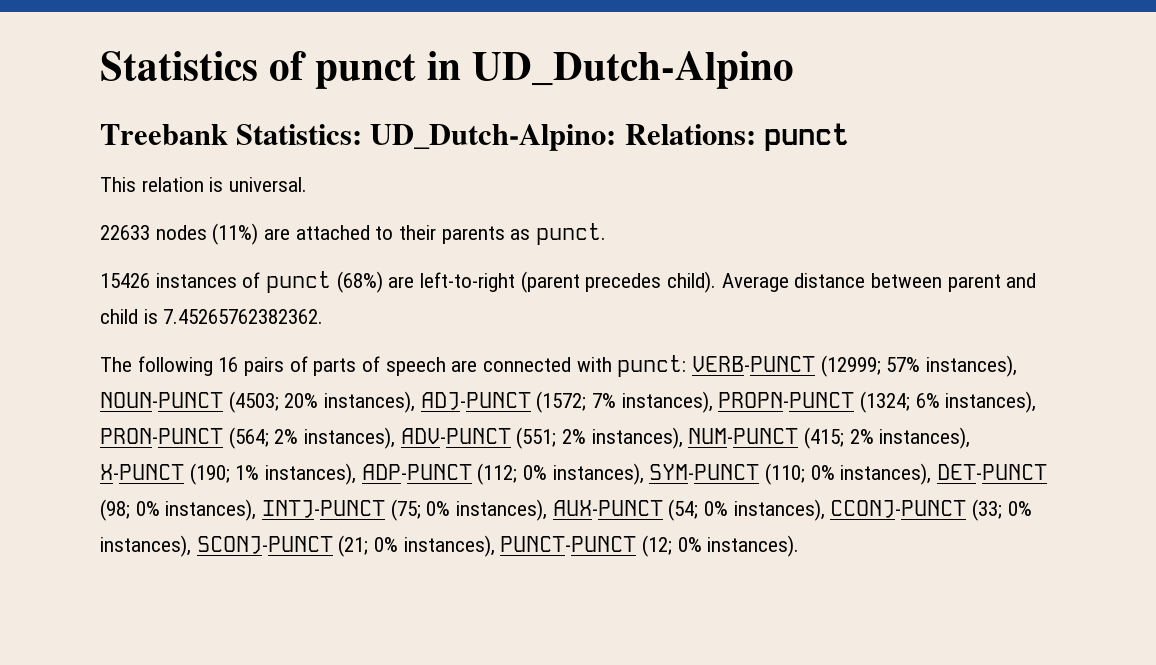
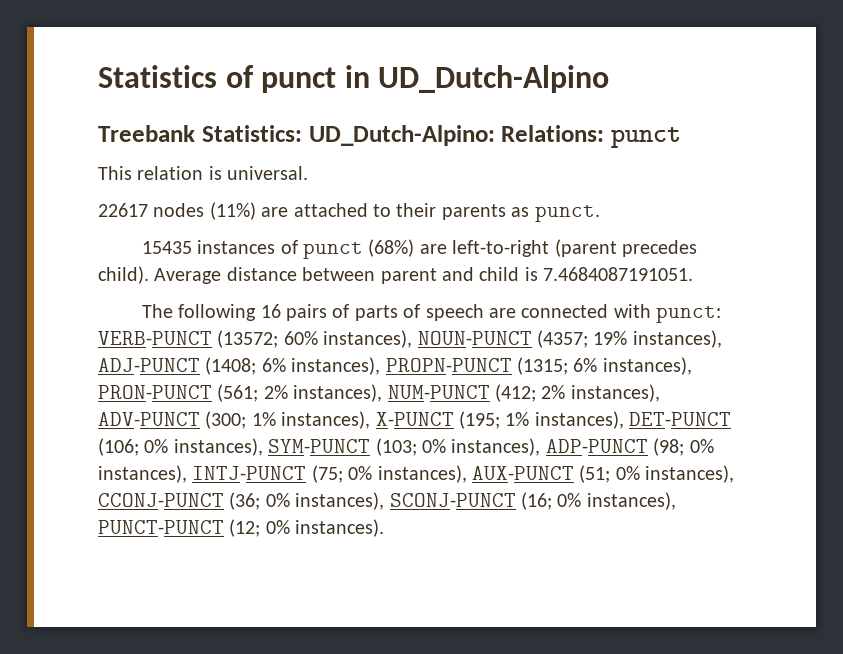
- 22633 nodes (11%) are attached to their parents as punct.
+ 22617 nodes (11%) are attached to their parents as punct.
- 15426 instances of punct (68%) are left-to-right (parent precedes child).
+ 15435 instances of punct (68%) are left-to-right (parent precedes child).
- Average distance between parent and child is 7.45265762382362.
+ Average distance between parent and child is 7.4684087191051.
- The following 16 pairs of parts of speech are connected with punct: VERB-PUNCT (12999; 57% instances), NOUN-PUNCT (4503; 20% instances), ADJ-PUNCT (1572; 7% instances), PROPN-PUNCT (1324; 6% instances), PRON-PUNCT (564; 2% instances), ADV-PUNCT (551; 2% instances), NUM-PUNCT (415; 2% instances), X-PUNCT (190; 1% instances), ADP-PUNCT (112; 0% instances), SYM-PUNCT (110; 0% instances), DET-PUNCT (98; 0% instances), INTJ-PUNCT (75; 0% instances), AUX-PUNCT (54; 0% instances), CCONJ-PUNCT (33; 0% instances), SCONJ-PUNCT (21; 0% instances), PUNCT-PUNCT (12; 0% instances).
+ The following 16 pairs of parts of speech are connected with punct: VERB-PUNCT (13572; 60% instances), NOUN-PUNCT (4357; 19% instances), ADJ-PUNCT (1408; 6% instances), PROPN-PUNCT (1315; 6% instances), PRON-PUNCT (561; 2% instances), NUM-PUNCT (412; 2% instances), ADV-PUNCT (300; 1% instances), X-PUNCT (195; 1% instances), DET-PUNCT (106; 0% instances), SYM-PUNCT (103; 0% instances), ADP-PUNCT (98; 0% instances), INTJ-PUNCT (75; 0% instances), AUX-PUNCT (51; 0% instances), CCONJ-PUNCT (36; 0% instances), SCONJ-PUNCT (16; 0% instances), PUNCT-PUNCT (12; 0% instances).

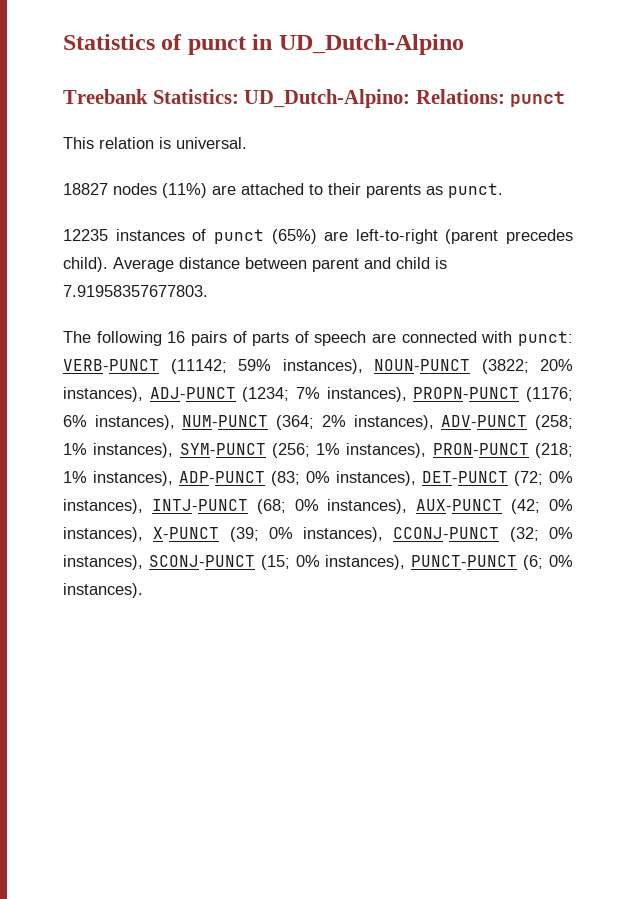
- 22617 nodes (11%) are attached to their parents as punct.
+ 18827 nodes (11%) are attached to their parents as punct.
- 15435 instances of punct (68%) are left-to-right (parent precedes child).
+ 12235 instances of punct (65%) are left-to-right (parent precedes child).
- Average distance between parent and child is 7.4684087191051.
+ Average distance between parent and child is 7.91958357677803.
- The following 16 pairs of parts of speech are connected with punct: VERB-PUNCT (13572; 60% instances), NOUN-PUNCT (4357; 19% instances), ADJ-PUNCT (1408; 6% instances), PROPN-PUNCT (1315; 6% instances), PRON-PUNCT (561; 2% instances), NUM-PUNCT (412; 2% instances), ADV-PUNCT (300; 1% instances), X-PUNCT (195; 1% instances), DET-PUNCT (106; 0% instances), SYM-PUNCT (103; 0% instances), ADP-PUNCT (98; 0% instances), INTJ-PUNCT (75; 0% instances), AUX-PUNCT (51; 0% instances), CCONJ-PUNCT (36; 0% instances), SCONJ-PUNCT (16; 0% instances), PUNCT-PUNCT (12; 0% instances).
+ The following 16 pairs of parts of speech are connected with punct: VERB-PUNCT (11142; 59% instances), NOUN-PUNCT (3822; 20% instances), ADJ-PUNCT (1234; 7% instances), PROPN-PUNCT (1176; 6% instances), NUM-PUNCT (364; 2% instances), ADV-PUNCT (258; 1% instances), SYM-PUNCT (256; 1% instances), PRON-PUNCT (218; 1% instances), ADP-PUNCT (83; 0% instances), DET-PUNCT (72; 0% instances), INTJ-PUNCT (68; 0% instances), AUX-PUNCT (42; 0% instances), X-PUNCT (39; 0% instances), CCONJ-PUNCT (32; 0% instances), SCONJ-PUNCT (15; 0% instances), PUNCT-PUNCT (6; 0% instances).

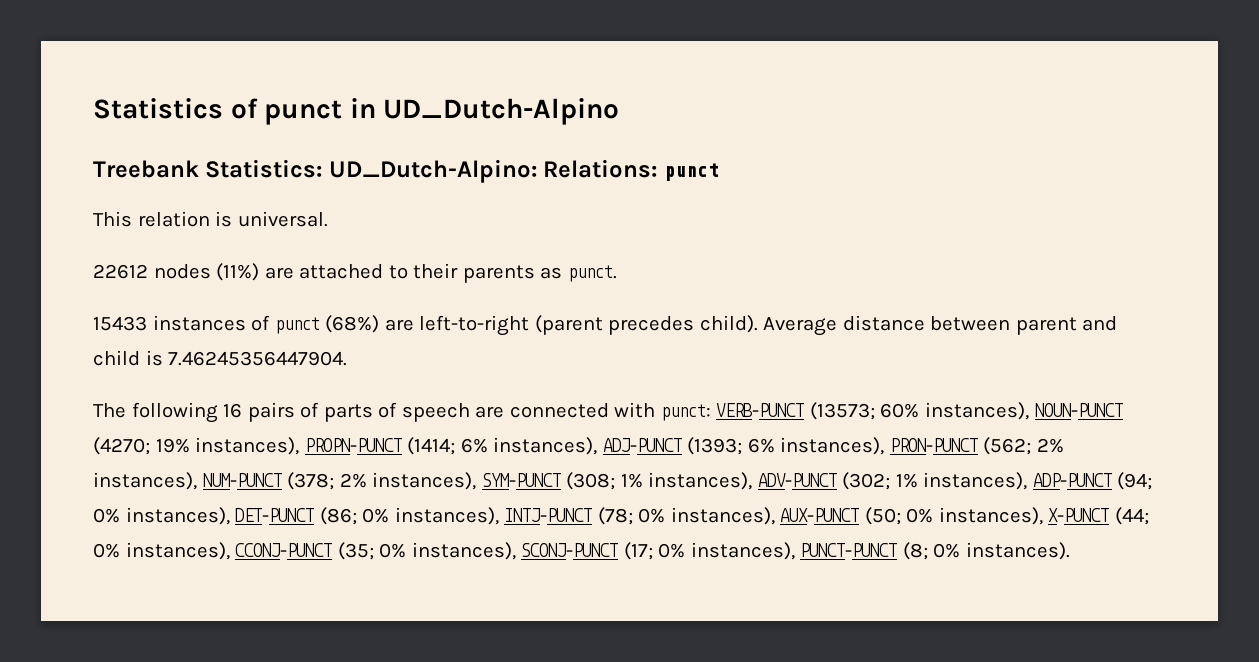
- 18827 nodes (11%) are attached to their parents as punct.
+ 22612 nodes (11%) are attached to their parents as punct.
- 12235 instances of punct (65%) are left-to-right (parent precedes child).
+ 15433 instances of punct (68%) are left-to-right (parent precedes child).
- Average distance between parent and child is 7.91958357677803.
+ Average distance between parent and child is 7.46245356447904.
- The following 16 pairs of parts of speech are connected with punct: VERB-PUNCT (11142; 59% instances), NOUN-PUNCT (3822; 20% instances), ADJ-PUNCT (1234; 7% instances), PROPN-PUNCT (1176; 6% instances), NUM-PUNCT (364; 2% instances), ADV-PUNCT (258; 1% instances), SYM-PUNCT (256; 1% instances), PRON-PUNCT (218; 1% instances), ADP-PUNCT (83; 0% instances), DET-PUNCT (72; 0% instances), INTJ-PUNCT (68; 0% instances), AUX-PUNCT (42; 0% instances), X-PUNCT (39; 0% instances), CCONJ-PUNCT (32; 0% instances), SCONJ-PUNCT (15; 0% instances), PUNCT-PUNCT (6; 0% instances).
+ The following 16 pairs of parts of speech are connected with punct: VERB-PUNCT (13573; 60% instances), NOUN-PUNCT (4270; 19% instances), PROPN-PUNCT (1414; 6% instances), ADJ-PUNCT (1393; 6% instances), PRON-PUNCT (562; 2% instances), NUM-PUNCT (378; 2% instances), SYM-PUNCT (308; 1% instances), ADV-PUNCT (302; 1% instances), ADP-PUNCT (94; 0% instances), DET-PUNCT (86; 0% instances), INTJ-PUNCT (78; 0% instances), AUX-PUNCT (50; 0% instances), X-PUNCT (44; 0% instances), CCONJ-PUNCT (35; 0% instances), SCONJ-PUNCT (17; 0% instances), PUNCT-PUNCT (8; 0% instances).

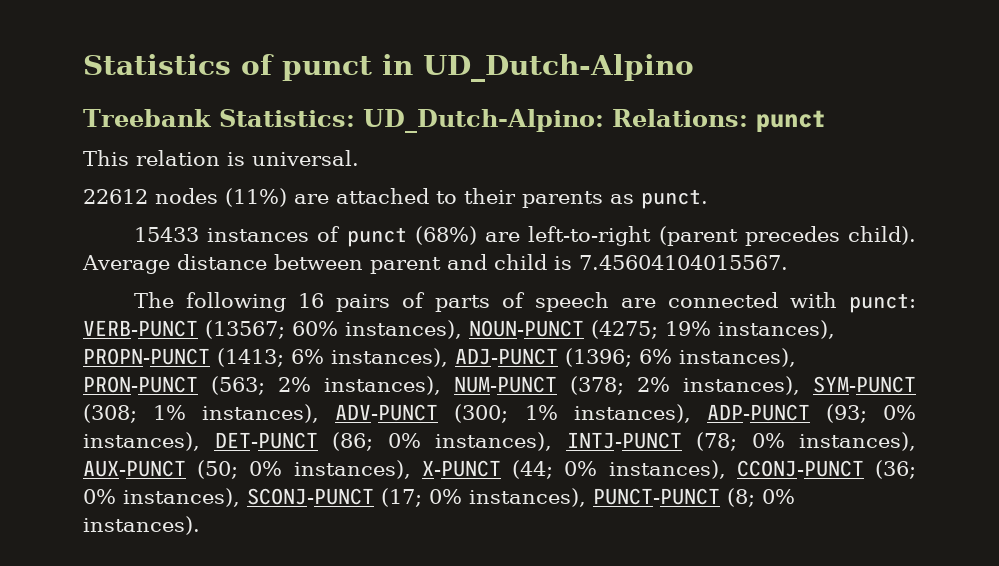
- Average distance between parent and child is 7.46245356447904.
+ Average distance between parent and child is 7.45604104015567.
- VERB-PUNCT (13573;
+ VERB-PUNCT (13567;
- 60% instances), NOUN-PUNCT (4270;
+ 60% instances), NOUN-PUNCT (4275;
- 19% instances), PROPN-PUNCT (1414;
+ 19% instances), PROPN-PUNCT (1413;
- 6% instances), ADJ-PUNCT (1393;
+ 6% instances), ADJ-PUNCT (1396;
- 6% instances), PRON-PUNCT (562;
+ 6% instances), PRON-PUNCT (563;
- 1% instances), ADV-PUNCT (302;
+ 1% instances), ADV-PUNCT (300;
- 1% instances), ADP-PUNCT (94;
+ 1% instances), ADP-PUNCT (93;
- 0% instances), CCONJ-PUNCT (35;
+ 0% instances), CCONJ-PUNCT (36;

